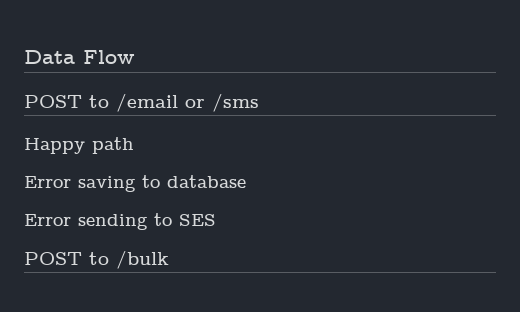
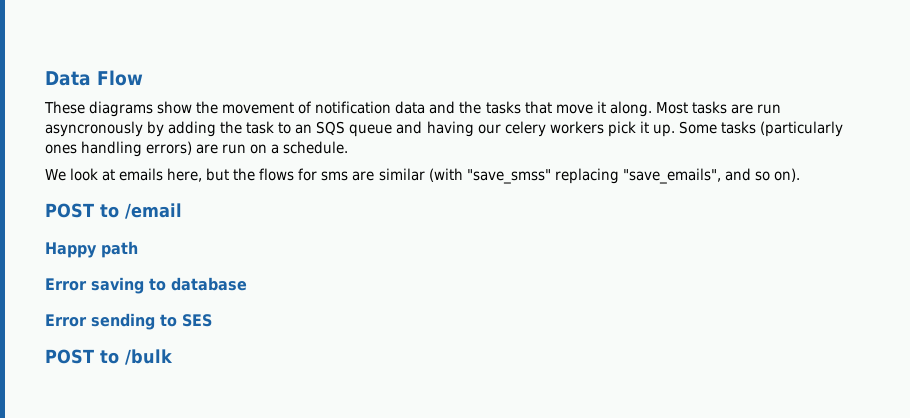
+ These diagrams show the movement of notification data and the tasks that move it along. Most tasks are run asyncronously by adding the task to an SQS queue and having our celery workers pick it up. Some tasks (particularly ones handling errors) are run on a schedule.
+ We look at emails here, but the flows for sms are similar (with "save_smss" replacing "save_emails", and so on).
- POST to /email or /sms
+ POST to /email

